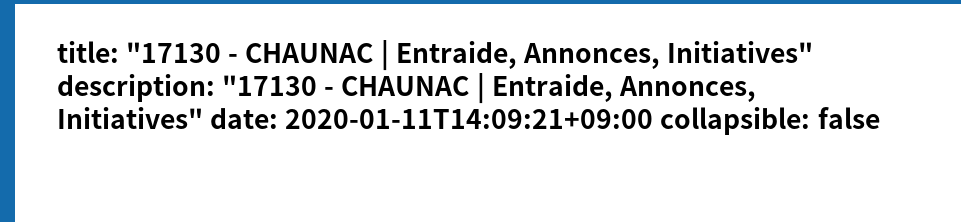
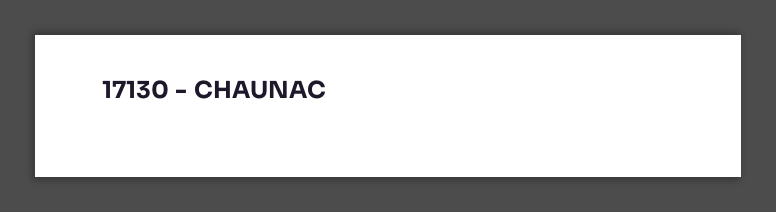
- title: "17130 - CHAUNAC | Entraide, Annonces, Initiatives" description: "17130 - CHAUNAC | Entraide, Annonces, Initiatives" date: 2020-01-11T14:09:21+09:00 collapsible: false
+ 17130 - CHAUNAC

